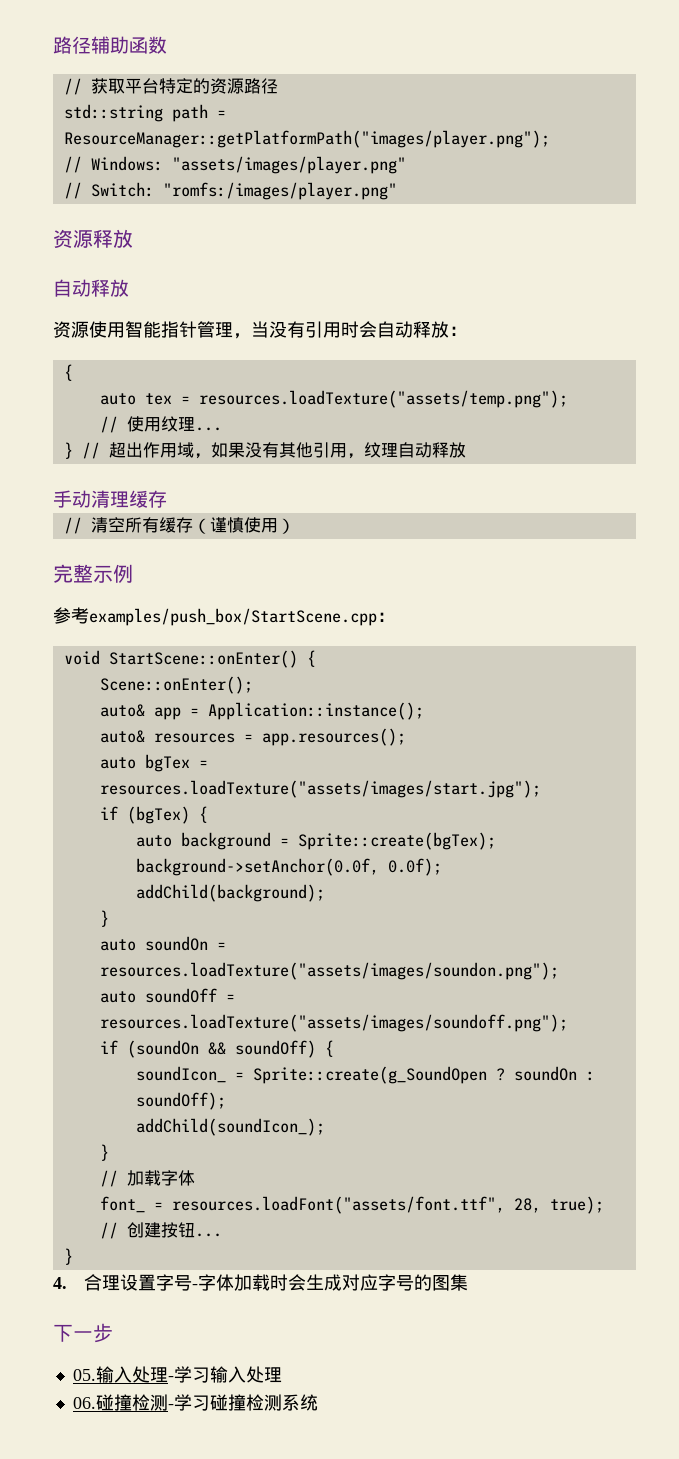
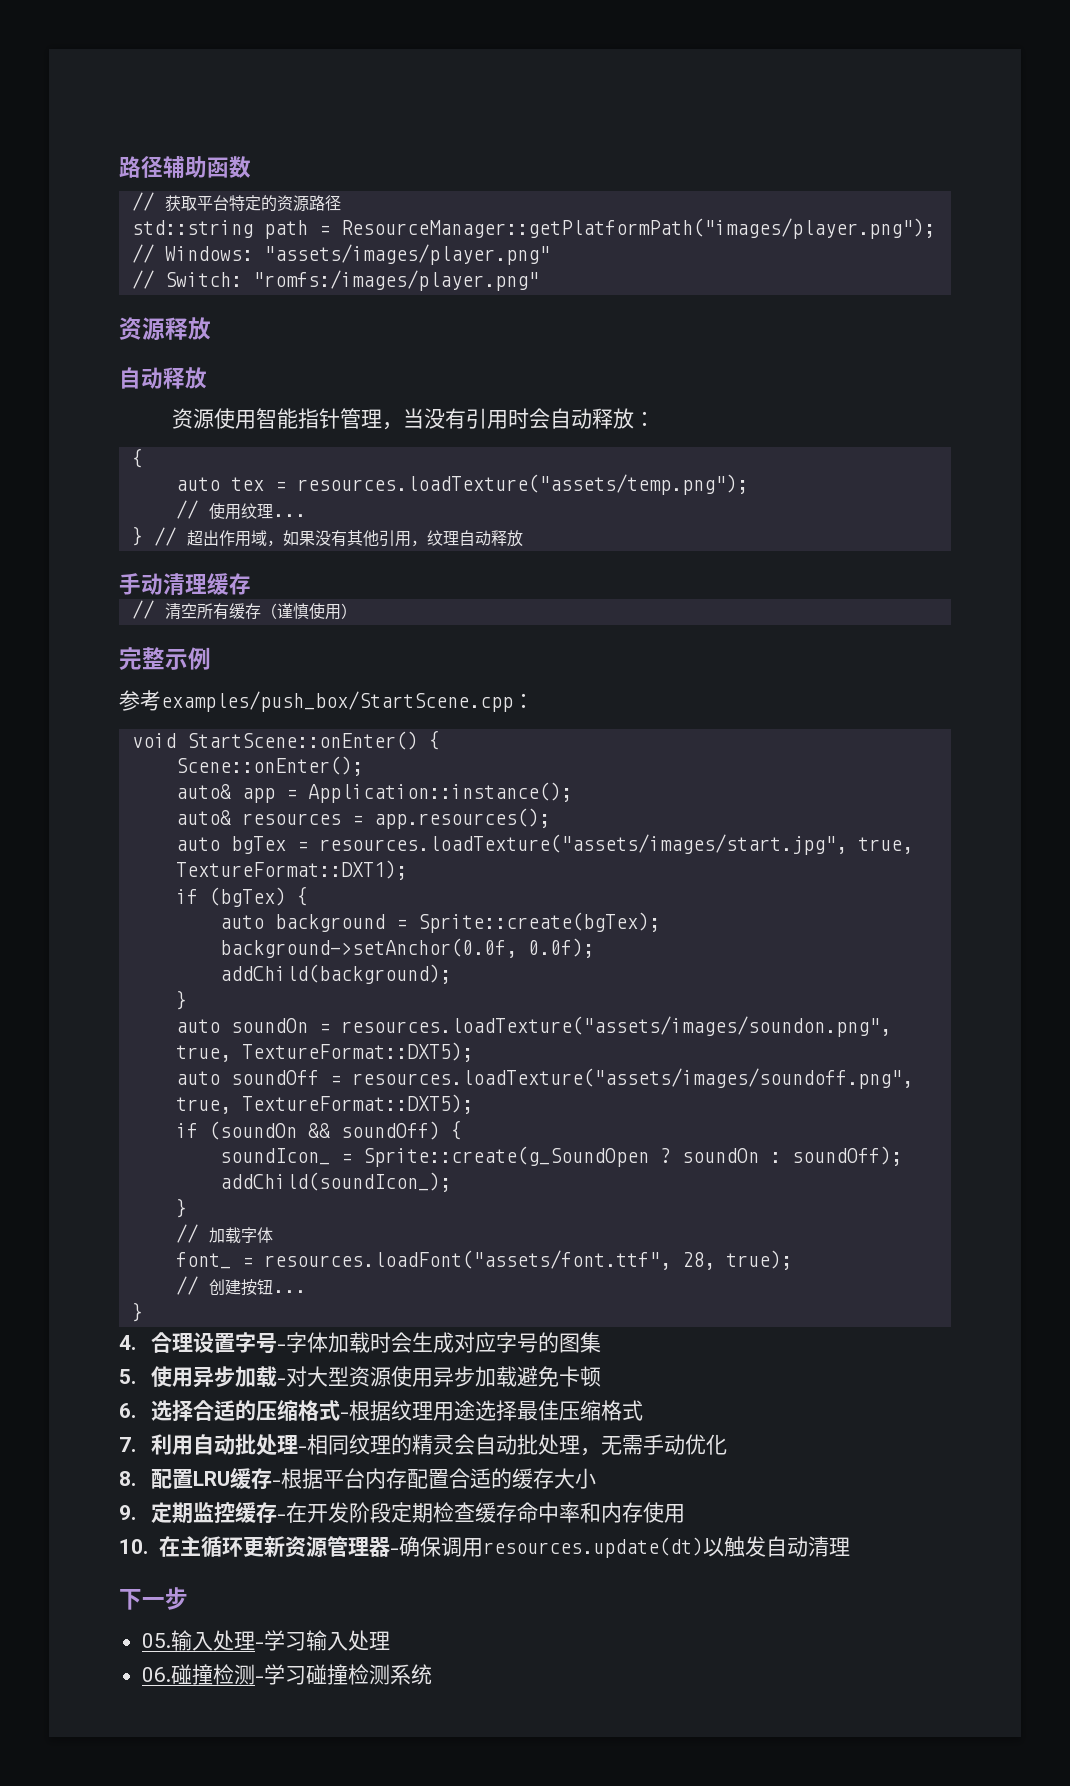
- auto bgTex = resources.loadTexture("assets/images/start.jpg");
+ auto bgTex = resources.loadTexture("assets/images/start.jpg", true, TextureFormat::DXT1);
- auto soundOn = resources.loadTexture("assets/images/soundon.png");
+ auto soundOn = resources.loadTexture("assets/images/soundon.png", true, TextureFormat::DXT5);
- auto soundOff = resources.loadTexture("assets/images/soundoff.png");
+ auto soundOff = resources.loadTexture("assets/images/soundoff.png", true, TextureFormat::DXT5);
+ 5.使用异步加载-对大型资源使用异步加载避免卡顿
+ 6.选择合适的压缩格式-根据纹理用途选择最佳压缩格式
+ 7.利用自动批处理-相同纹理的精灵会自动批处理，无需手动优化
+ 8.配置LRU缓存-根据平台内存配置合适的缓存大小
+ 9.定期监控缓存-在开发阶段定期检查缓存命中率和内存使用
+ 10.在主循环更新资源管理器-确保调用resources.update(dt)以触发自动清理

